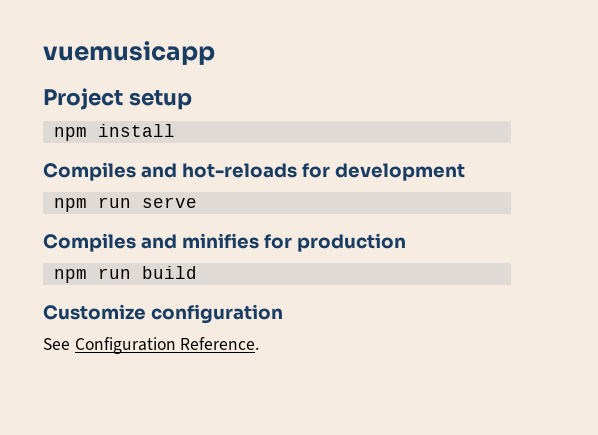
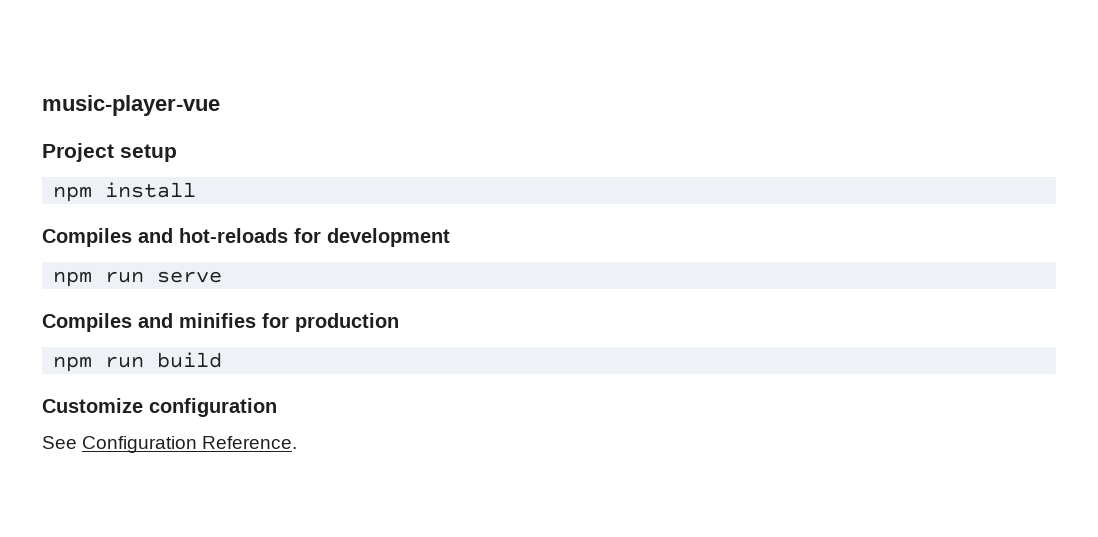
- vuemusicapp
+ music-player-vue

